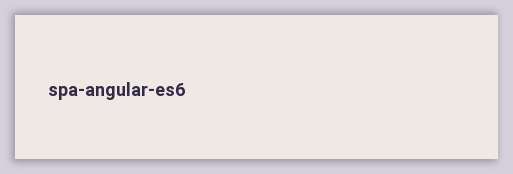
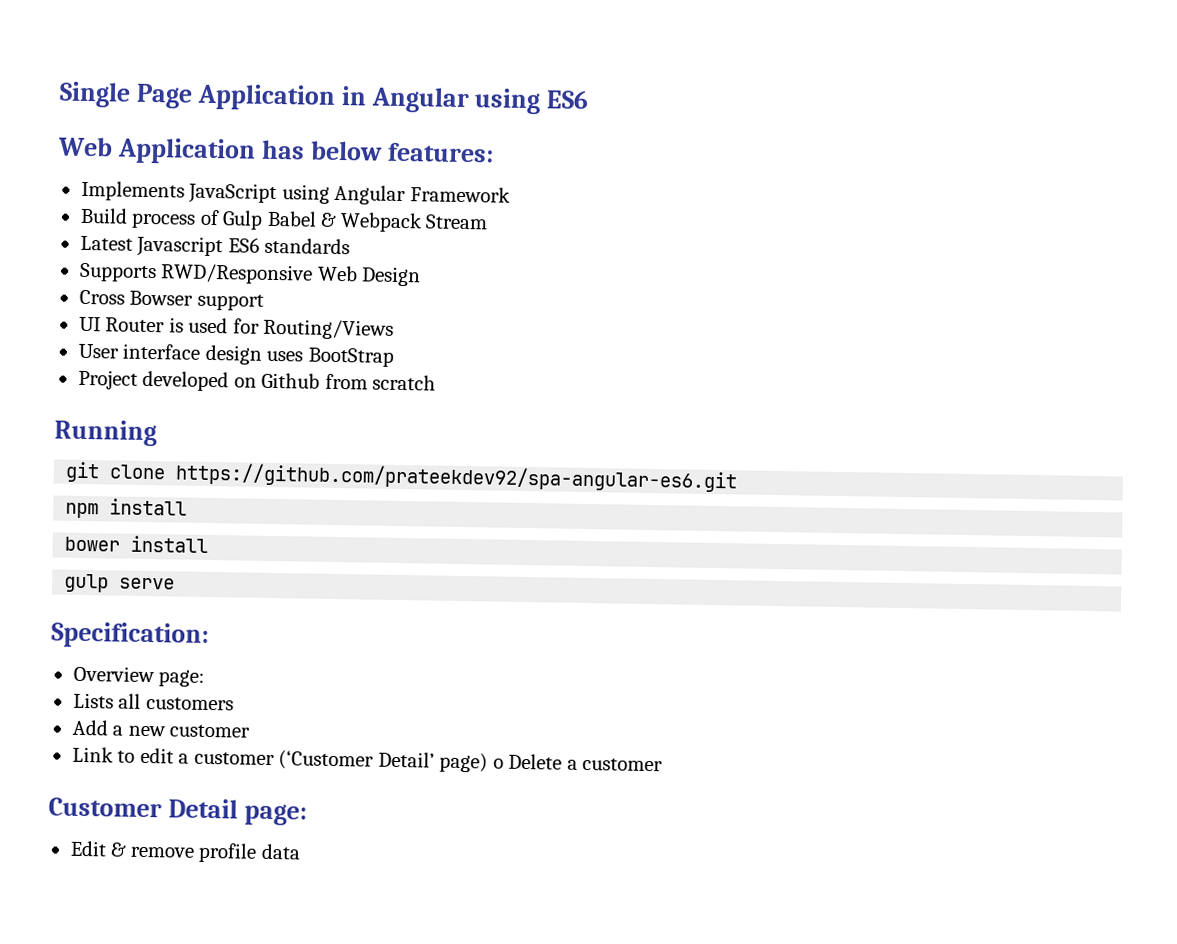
- spa-angular-es6
+ Single Page Application in Angular using ES6
+ Web Application has below features:
+ Implements JavaScript using Angular Framework
+ Build process of Gulp Babel & Webpack Stream
+ Latest Javascript ES6 standards
+ Supports RWD/Responsive Web Design
+ Cross Bowser support
+ UI Router is used for Routing/Views
+ User interface design uses BootStrap
+ Project developed on Github from scratch
+ Running
+ git clone https://github.com/prateekdev92/spa-angular-es6.git
+ npm install
+ bower install
+ gulp serve
+ Specification:
+ Overview page:
+ Lists all customers
+ Add a new customer
+ Link to edit a customer (‘Customer Detail’ page) o Delete a customer
+ Customer Detail page:
+ Edit & remove profile data

